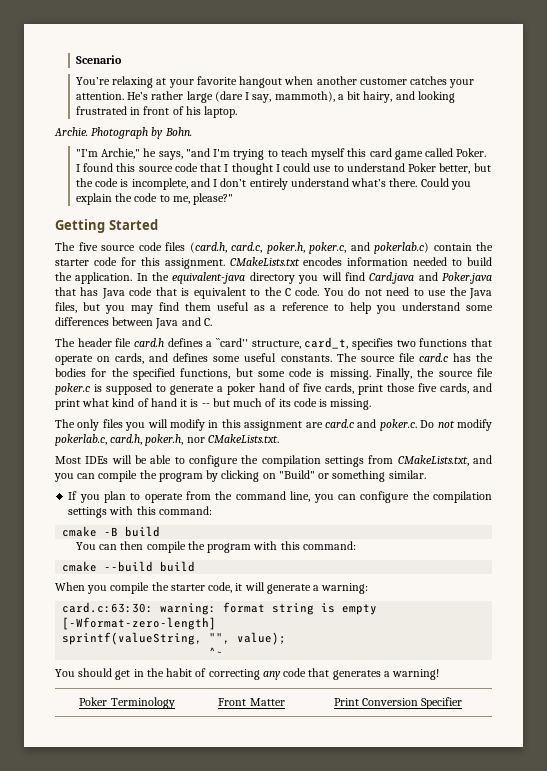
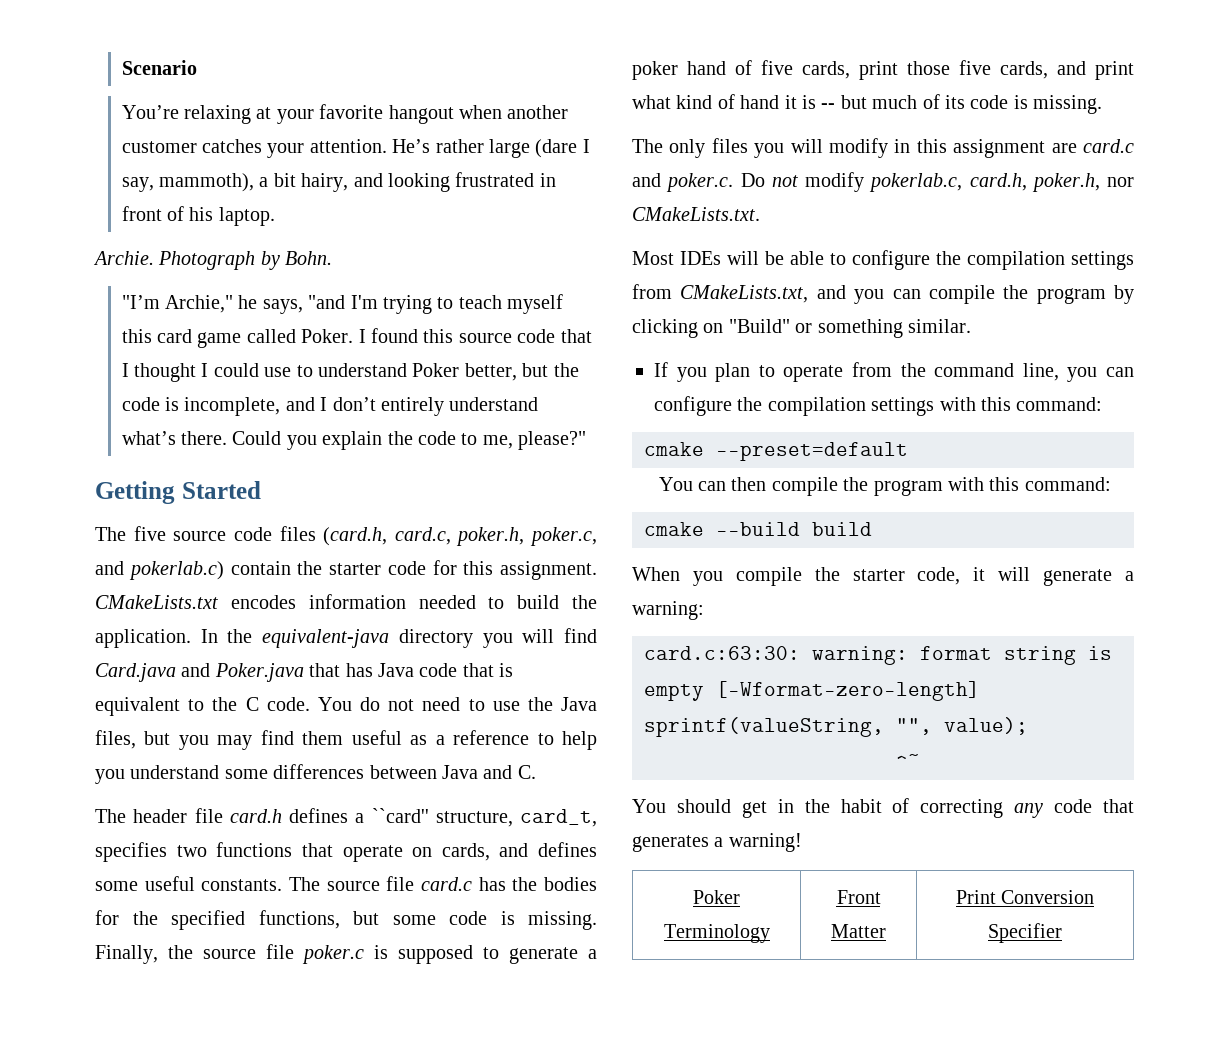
- cmake -B build
+ cmake --preset=default

